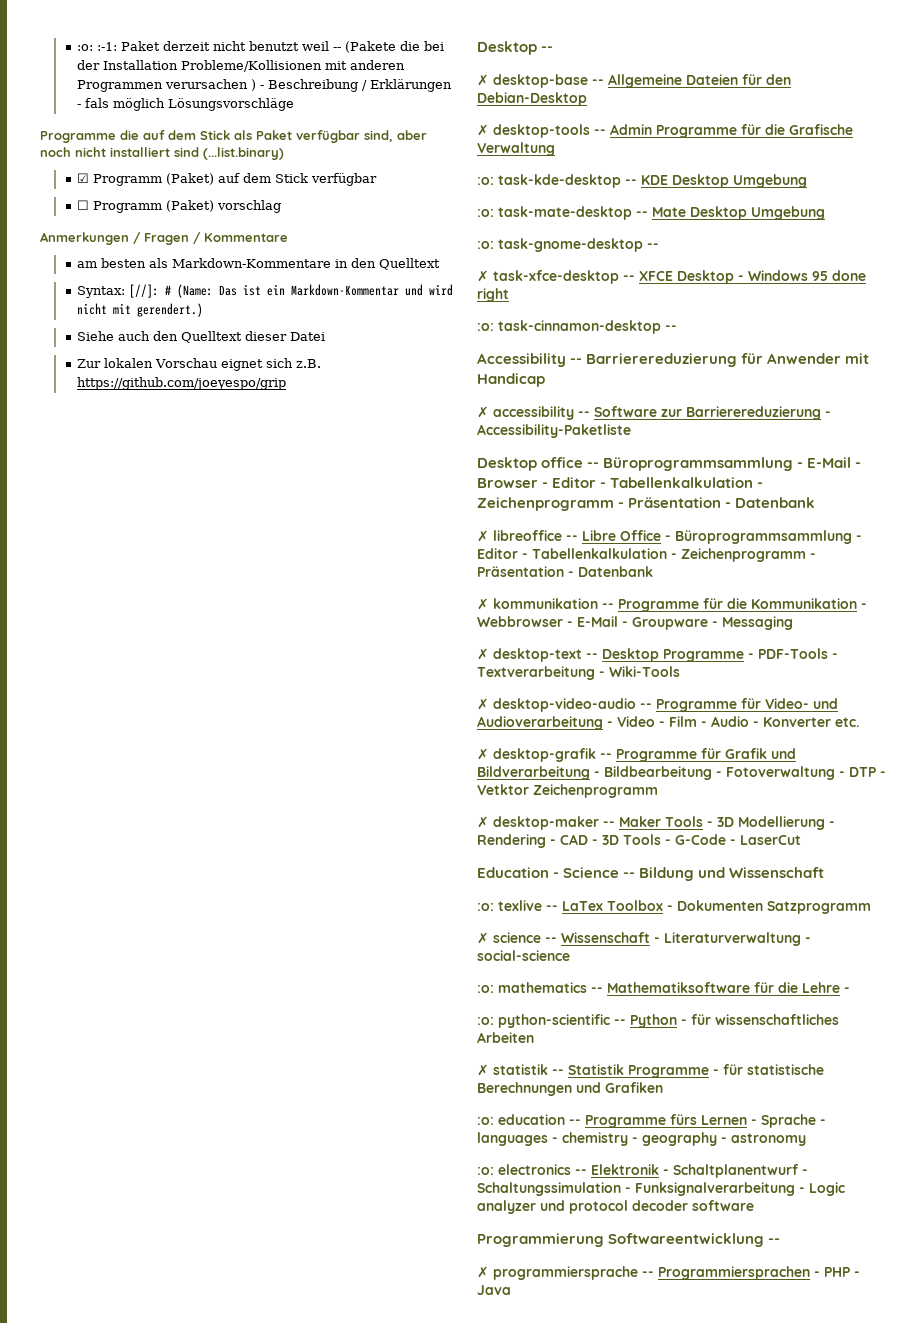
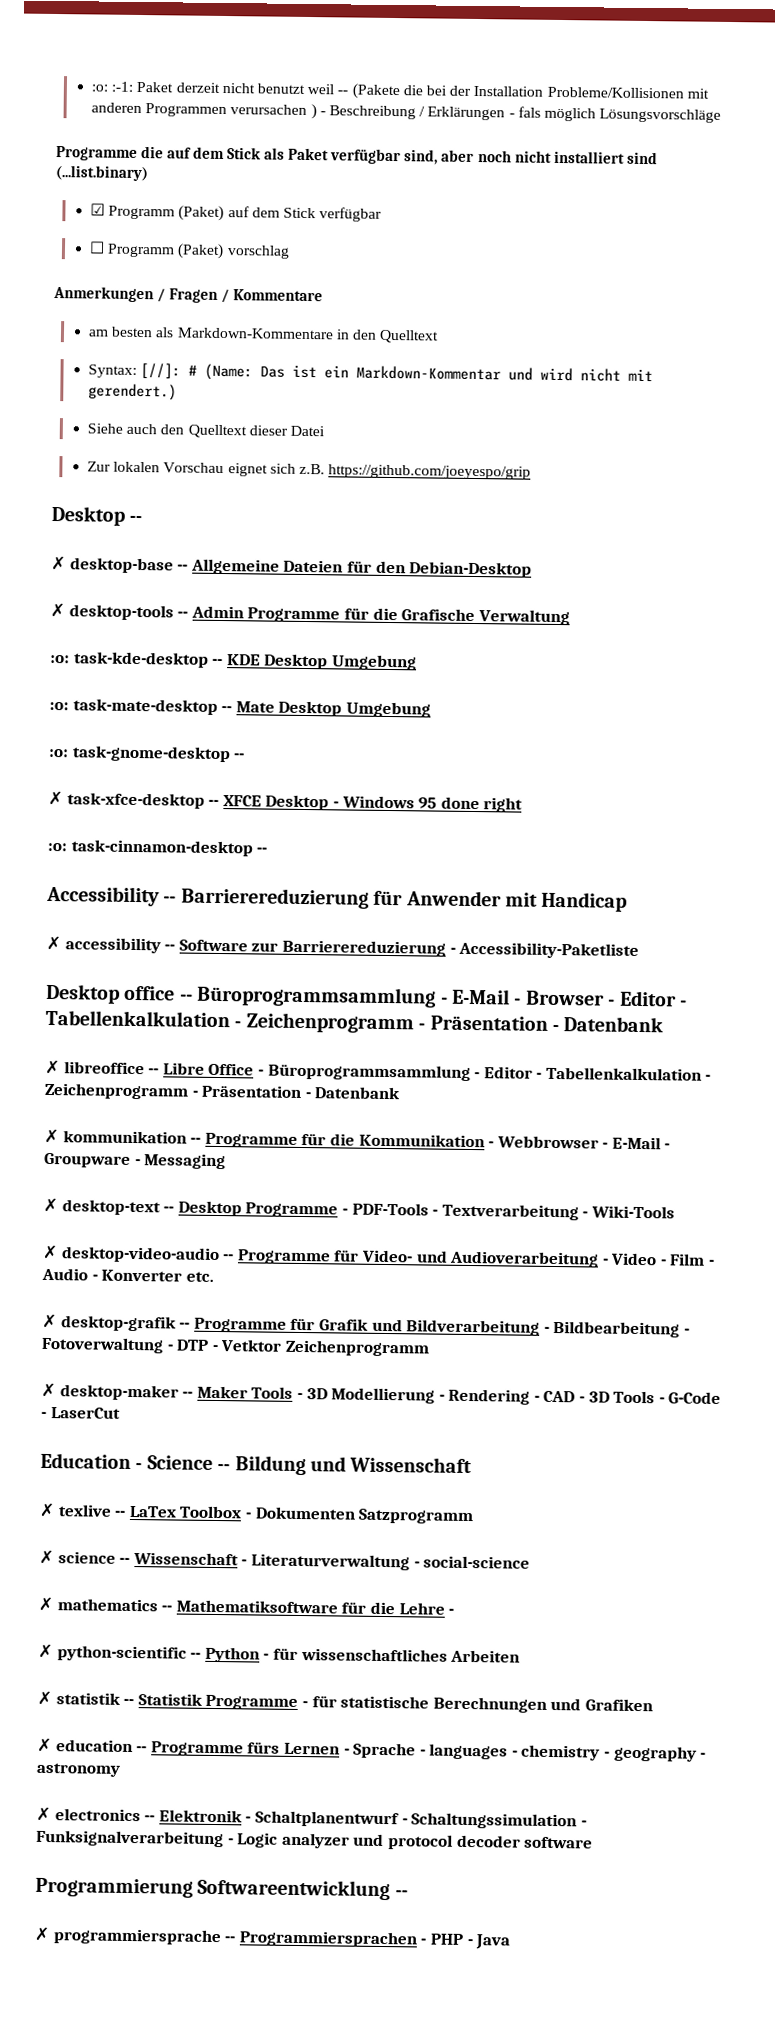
- :o: texlive -- LaTex Toolbox - Dokumenten Satzprogramm
+ ✗ texlive -- LaTex Toolbox - Dokumenten Satzprogramm
- :o: mathematics -- Mathematiksoftware für die Lehre -
+ ✗ mathematics -- Mathematiksoftware für die Lehre -
- :o: python-scientific -- Python - für wissenschaftliches Arbeiten
+ ✗ python-scientific -- Python - für wissenschaftliches Arbeiten
- :o: education -- Programme fürs Lernen - Sprache - languages - chemistry - geography - astronomy
+ ✗ education -- Programme fürs Lernen - Sprache - languages - chemistry - geography - astronomy
- :o: electronics -- Elektronik - Schaltplanentwurf - Schaltungssimulation - Funksignalverarbeitung - Logic analyzer und protocol decoder software
+ ✗ electronics -- Elektronik - Schaltplanentwurf - Schaltungssimulation - Funksignalverarbeitung - Logic analyzer und protocol decoder software

